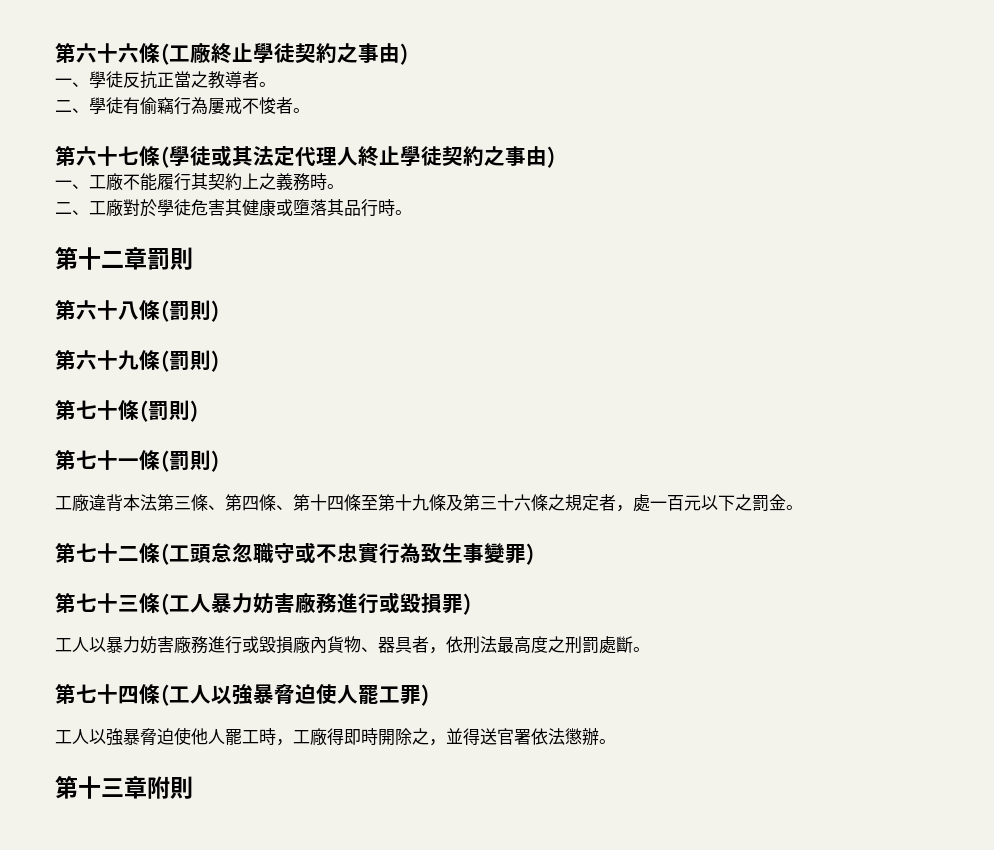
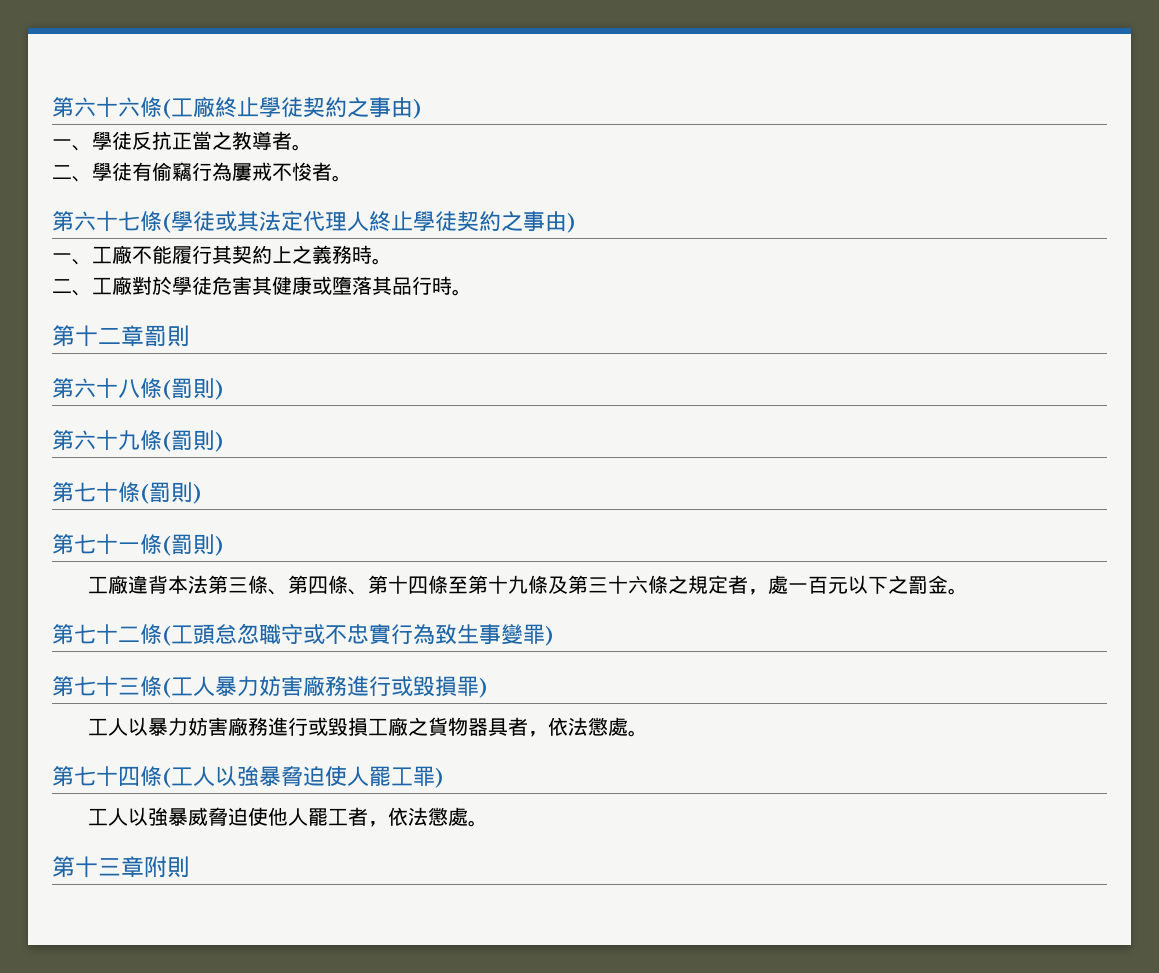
- 工人以暴力妨害廠務進行或毀損廠內貨物、器具者，依刑法最高度之刑罰處斷。
+ 工人以暴力妨害廠務進行或毀損工廠之貨物器具者，依法懲處。
- 工人以強暴脅迫使他人罷工時，工廠得即時開除之，並得送官署依法懲辦。
+ 工人以強暴威脅迫使他人罷工者，依法懲處。

